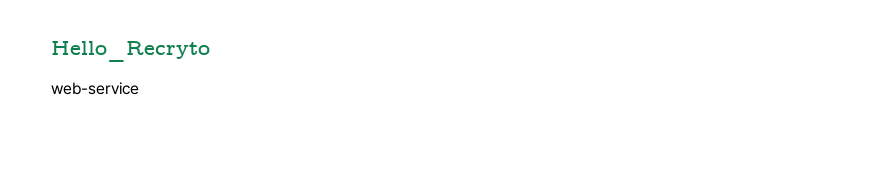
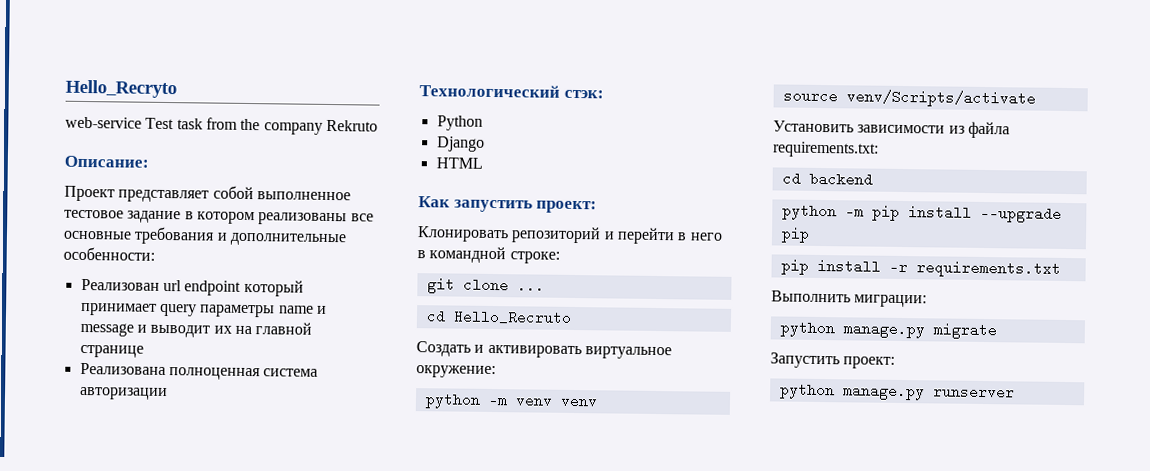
- web-service
+ web-service Test task from the company Rekruto
+ Описание:
+ Проект представляет собой выполненное тестовое задание в котором реализованы все основные требования и дополнительные особенности:
+ Реализован url endpoint который принимает query параметры name и message и выводит их на главной странице
+ Реализована полноценная система авторизации
+ Технологический стэк:
+ Python
+ Django
+ HTML
+ Как запустить проект:
+ Клонировать репозиторий и перейти в него в командной строке:
+ git clone ...
+ cd Hello_Recruto
+ Cоздать и активировать виртуальное окружение:
+ python -m venv venv
+ source venv/Scripts/activate
+ Установить зависимости из файла requirements.txt:
+ cd backend
+ python -m pip install --upgrade pip
+ pip install -r requirements.txt
+ Выполнить миграции:
+ python manage.py migrate
+ Запустить проект:
+ python manage.py runserver

